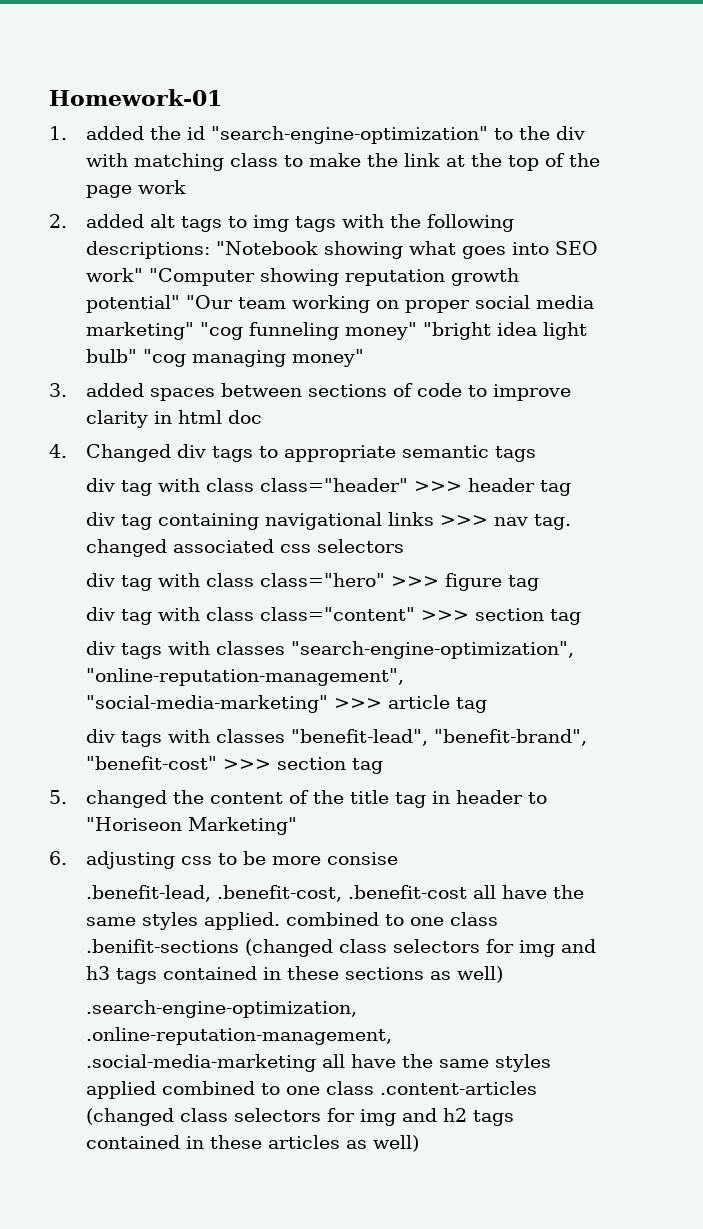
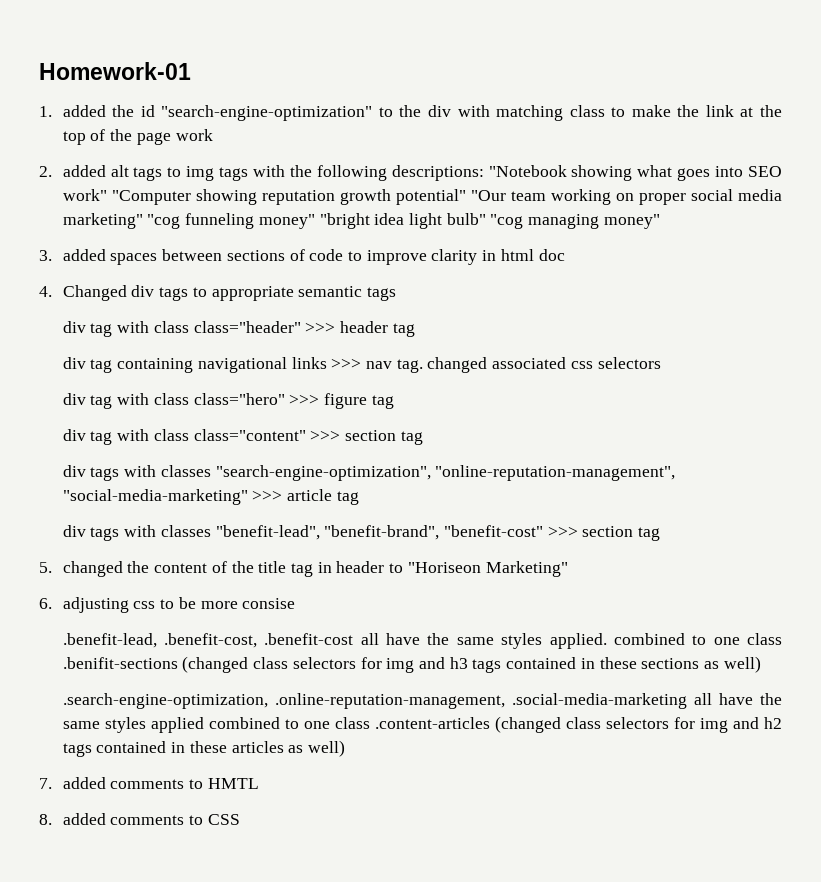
+ 7. added comments to HMTL
+ 8. added comments to CSS

